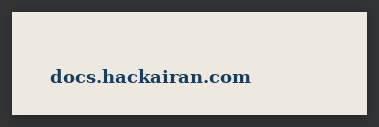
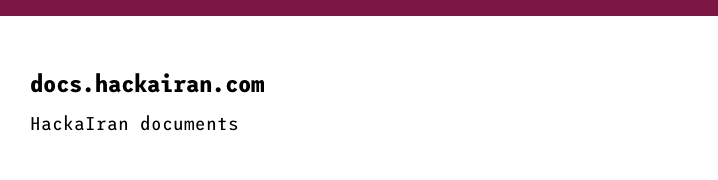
+ HackaIran documents

